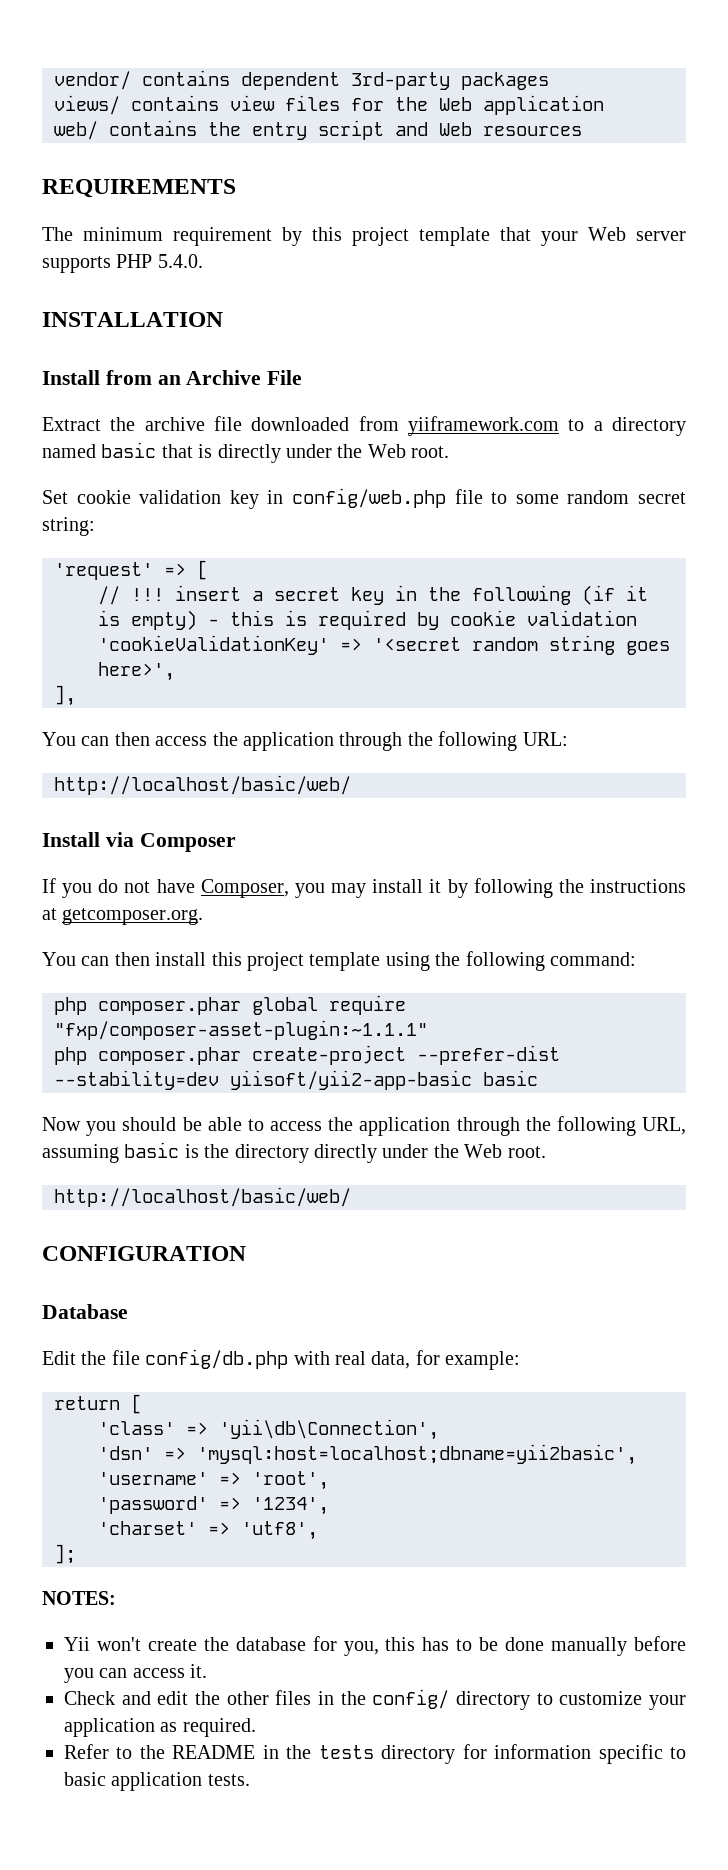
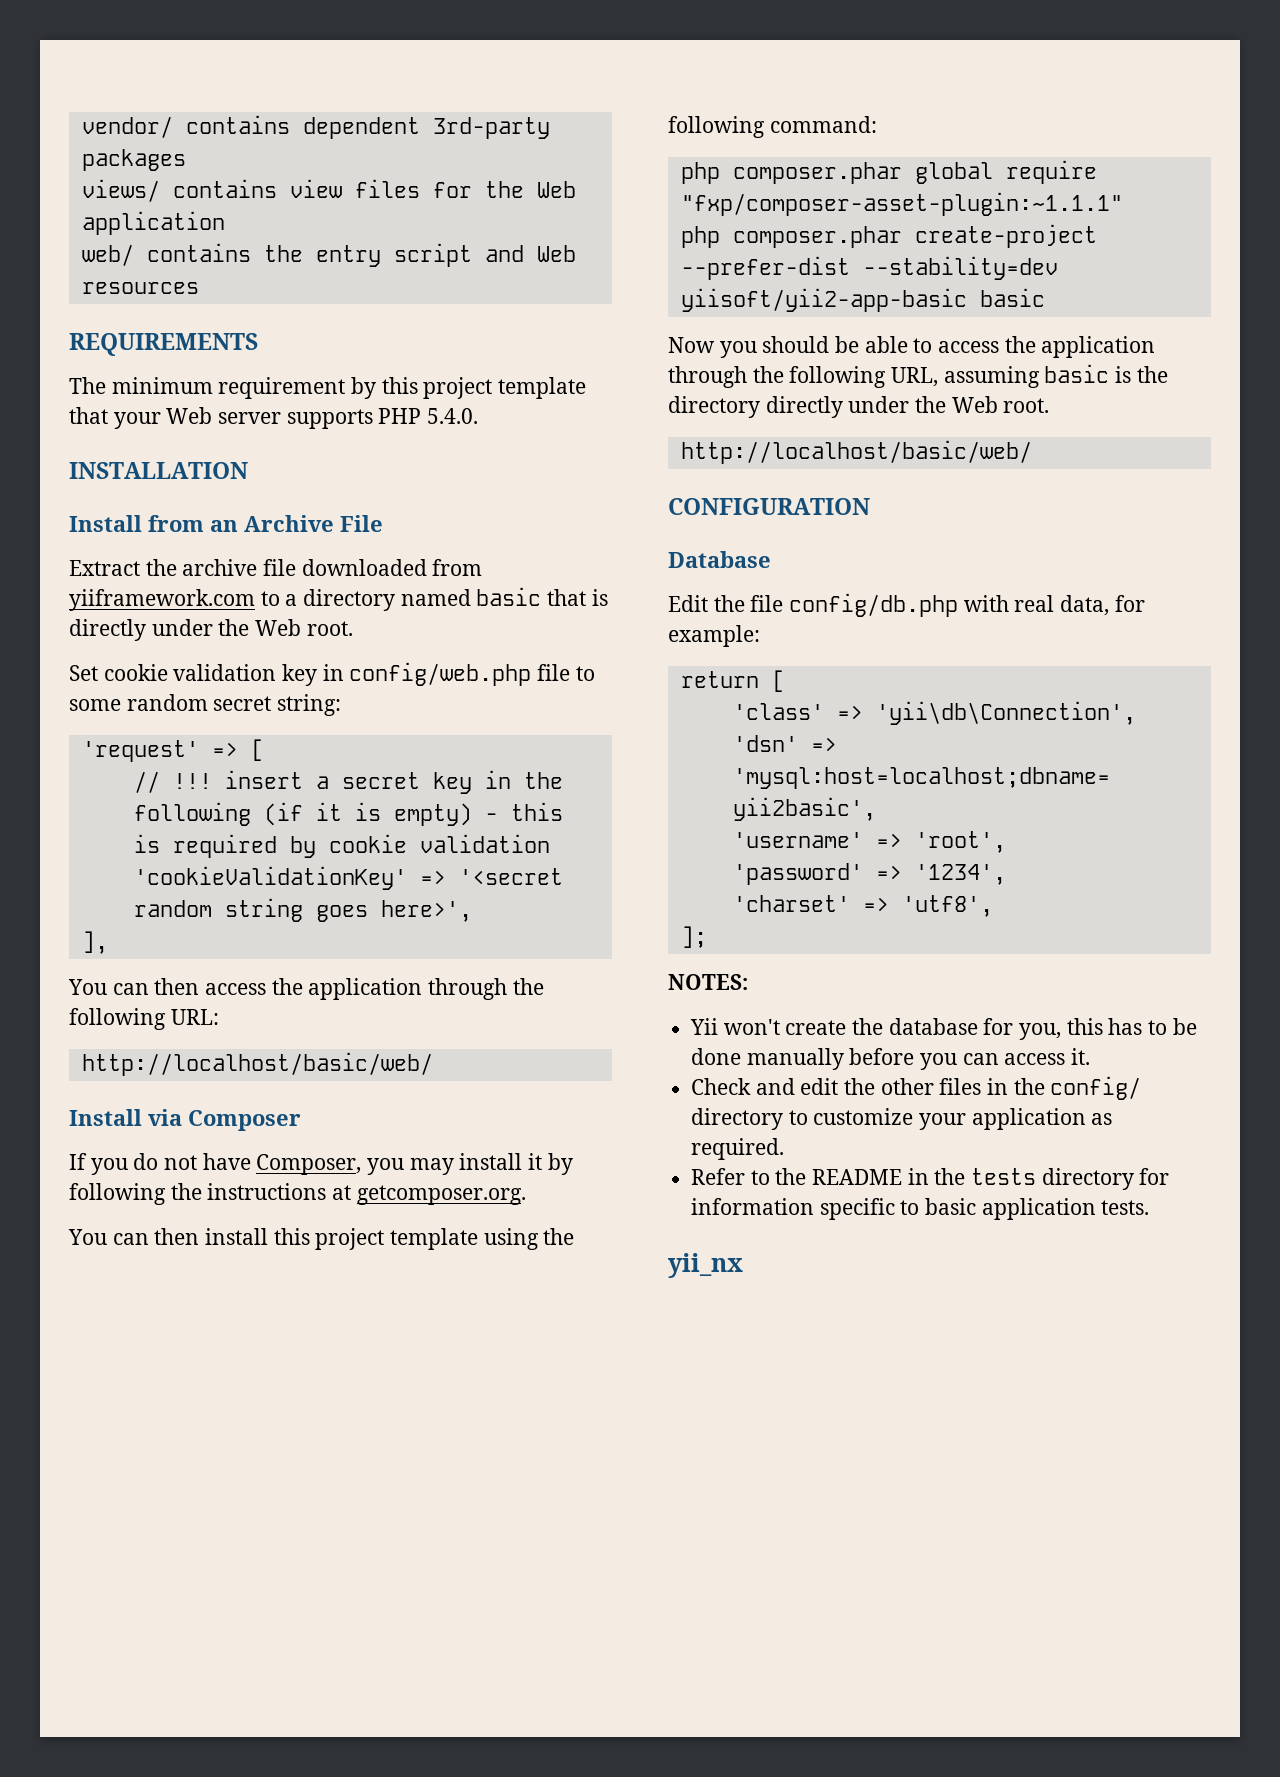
+ yii_nx

